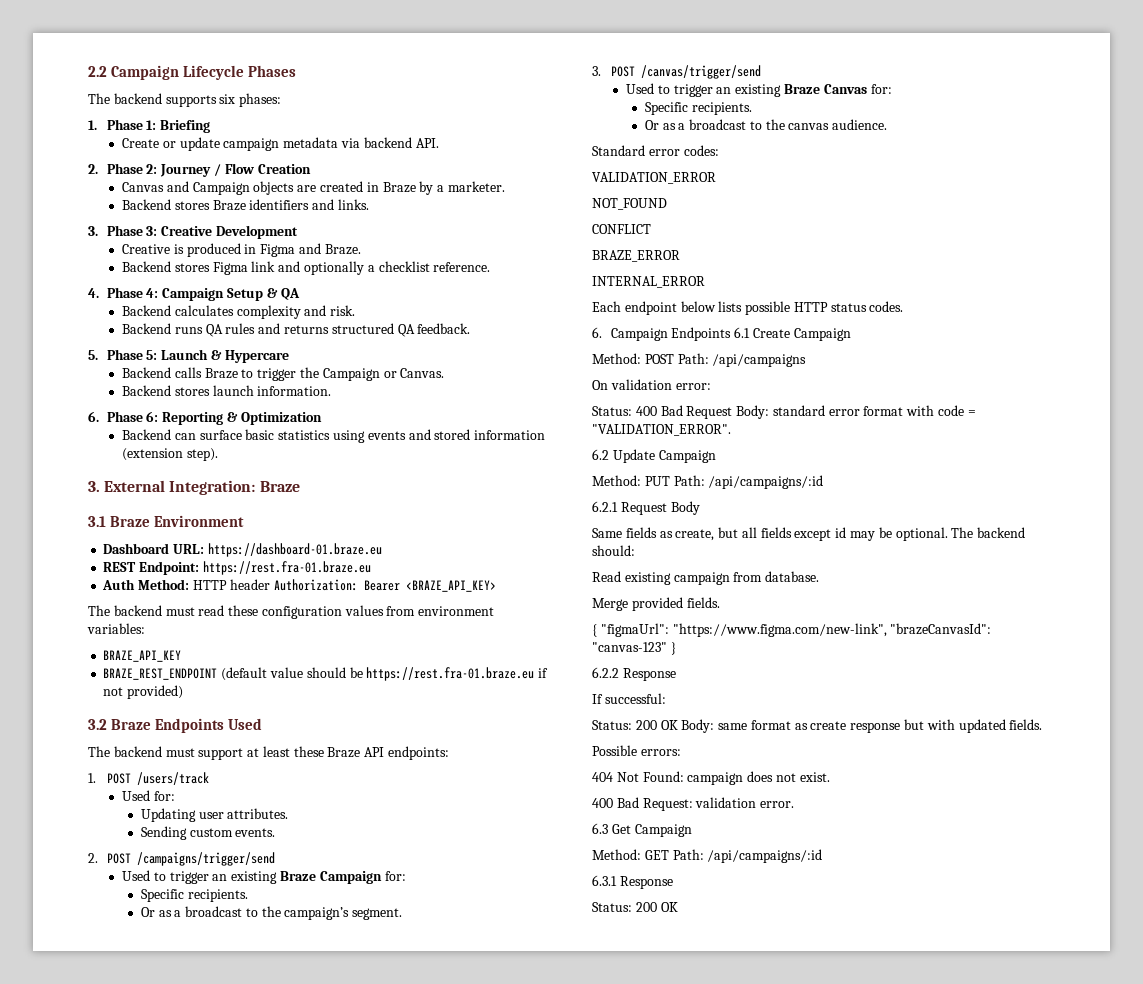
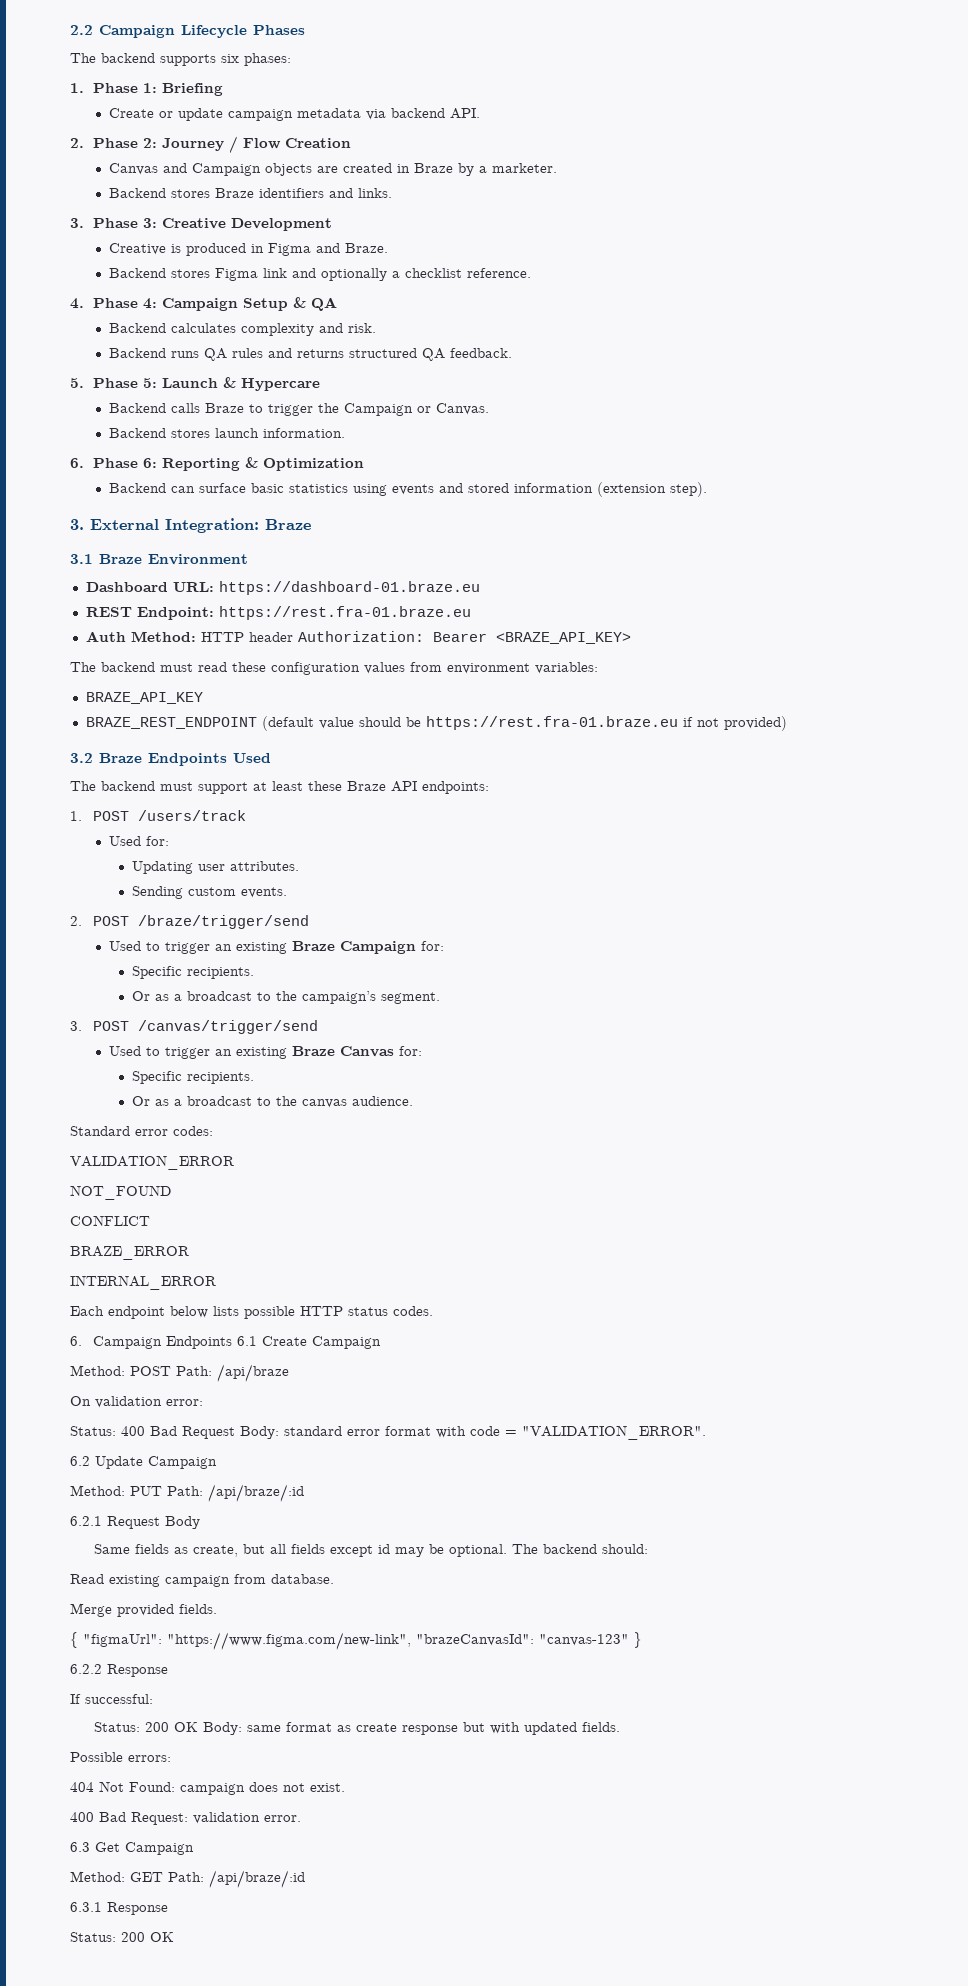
- 2. POST /campaigns/trigger/send
+ 2. POST /braze/trigger/send
- Method: POST Path: /api/campaigns
+ Method: POST Path: /api/braze
- Method: PUT Path: /api/campaigns/:id
+ Method: PUT Path: /api/braze/:id
- Method: GET Path: /api/campaigns/:id
+ Method: GET Path: /api/braze/:id

